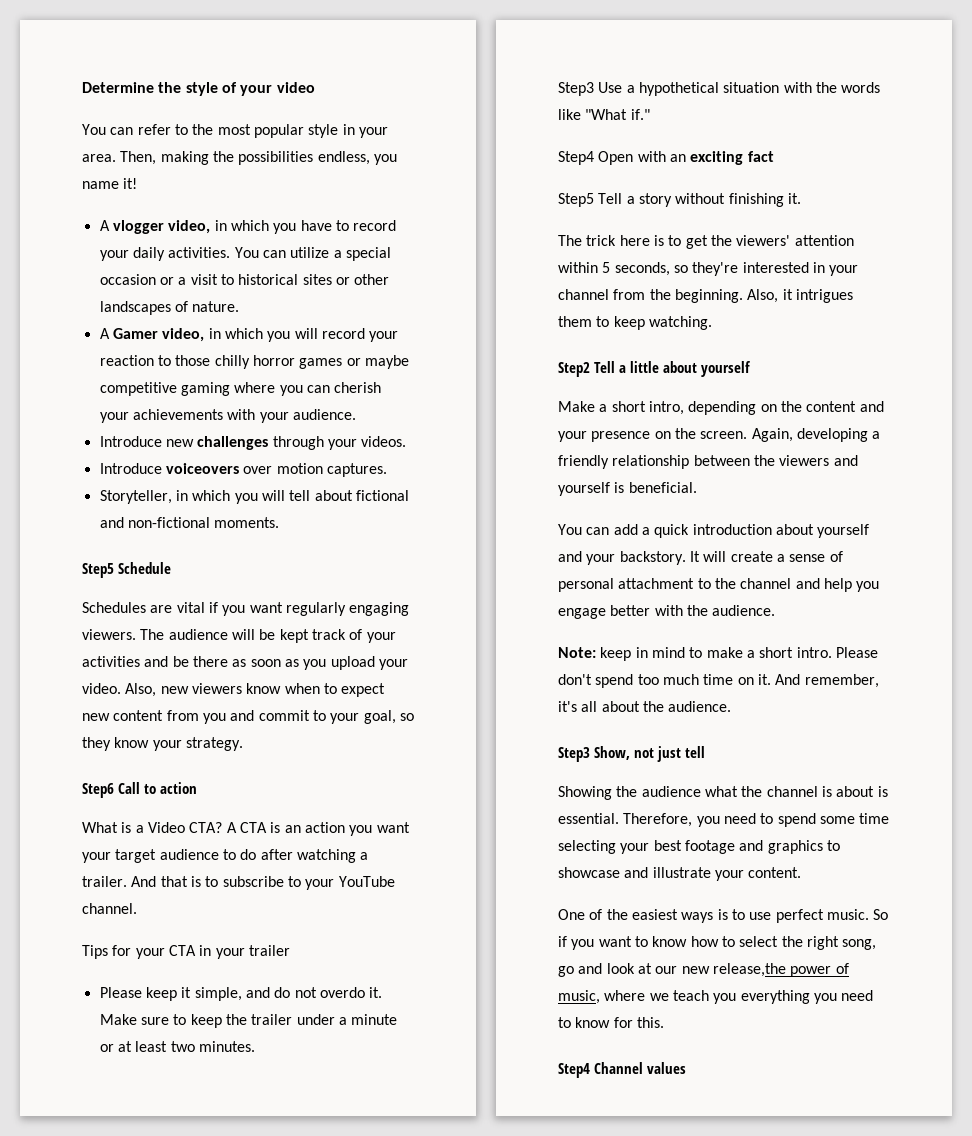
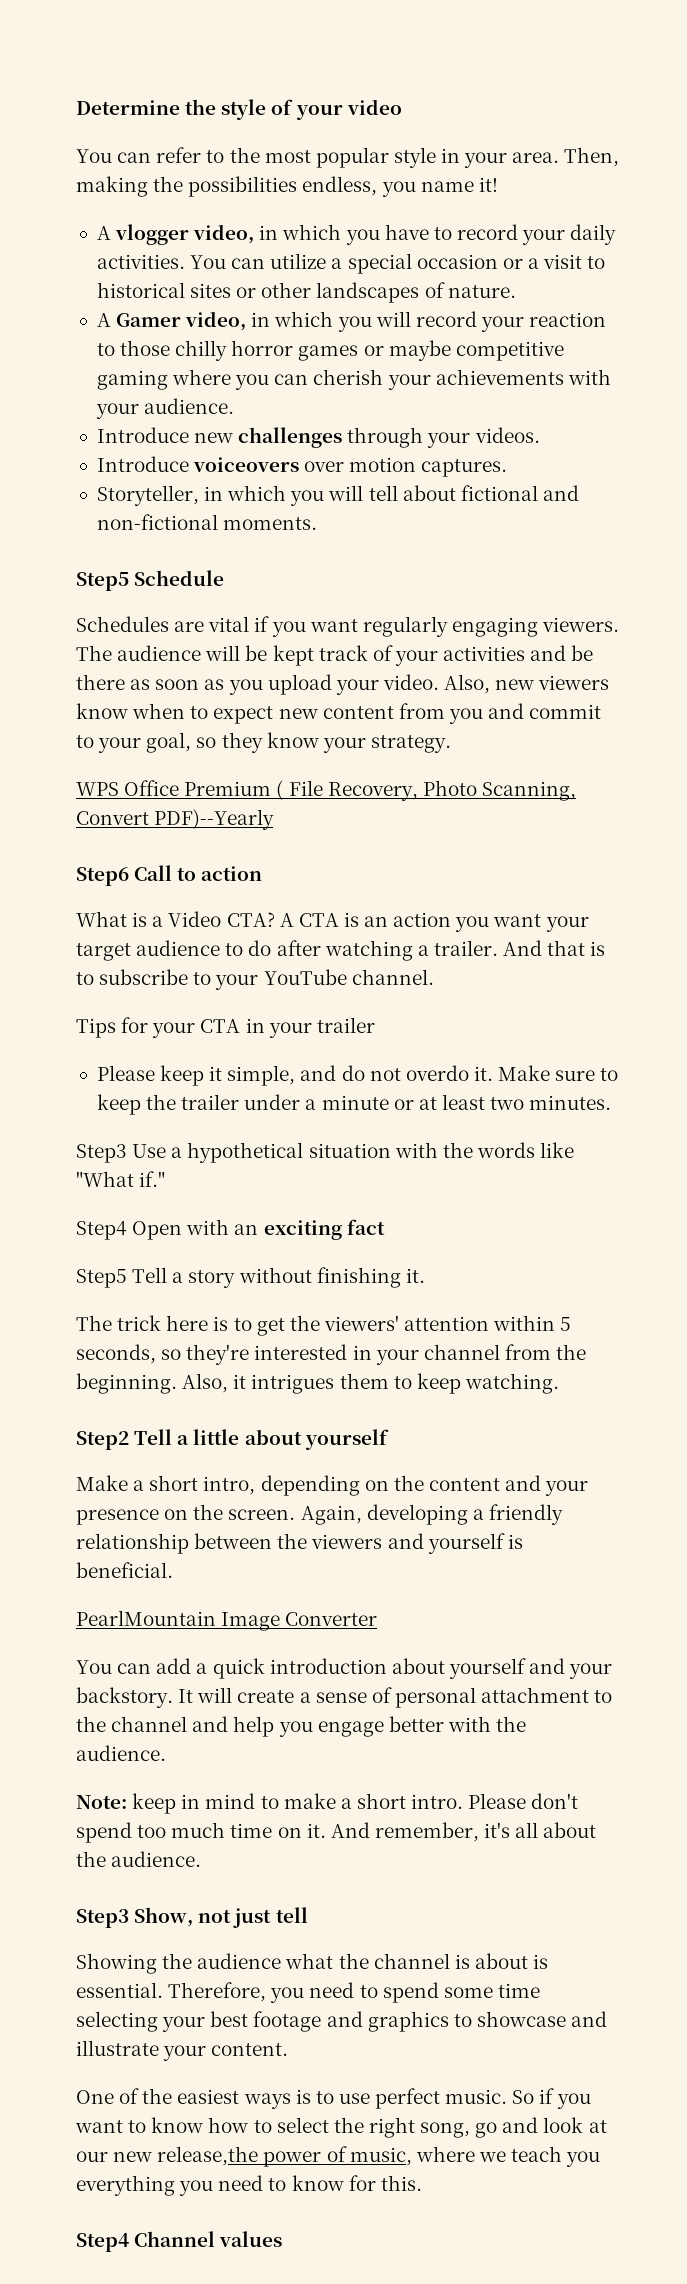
+ WPS Office Premium ( File Recovery, Photo Scanning, Convert PDF)--Yearly
+ PearlMountain Image Converter

